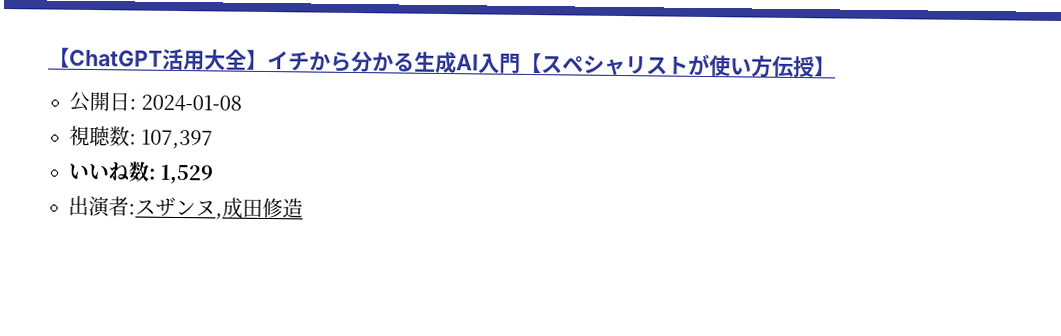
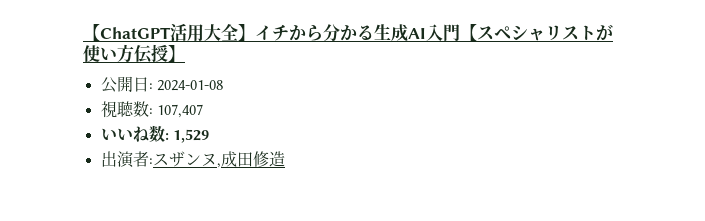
- 視聴数: 107,397
+ 視聴数: 107,407

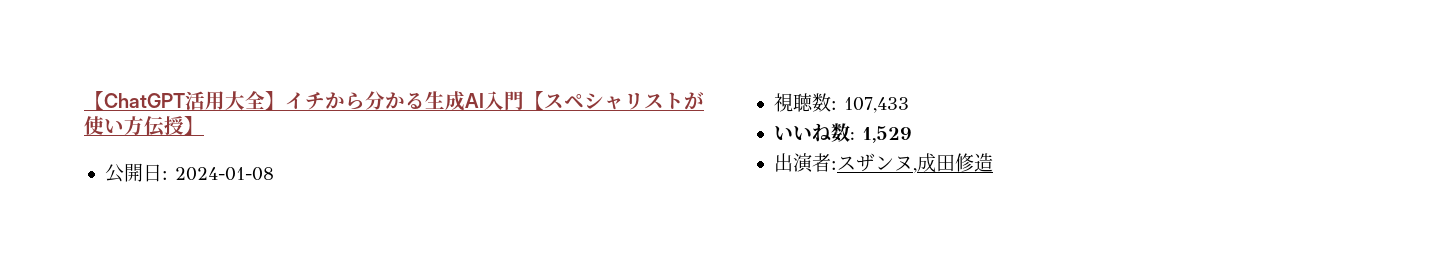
- 視聴数: 107,407
+ 視聴数: 107,433

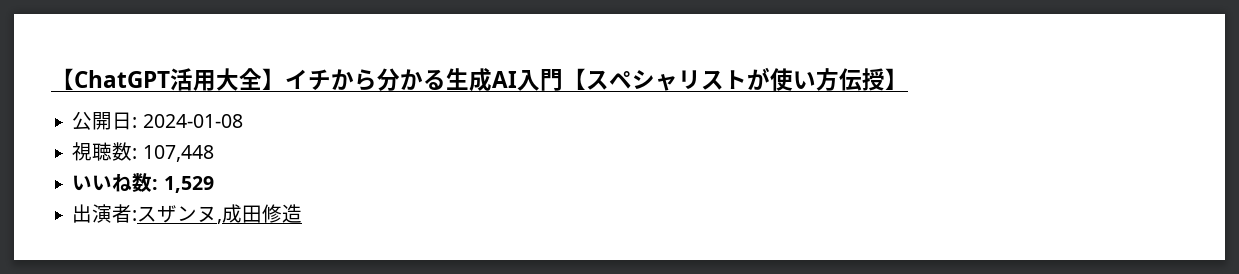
- 視聴数: 107,433
+ 視聴数: 107,448

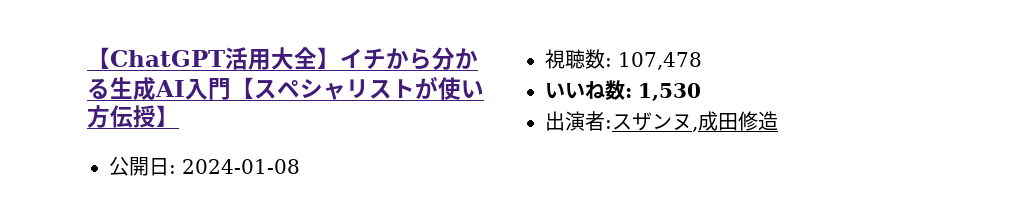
- 視聴数: 107,448
+ 視聴数: 107,478
- いいね数: 1,529
+ いいね数: 1,530

